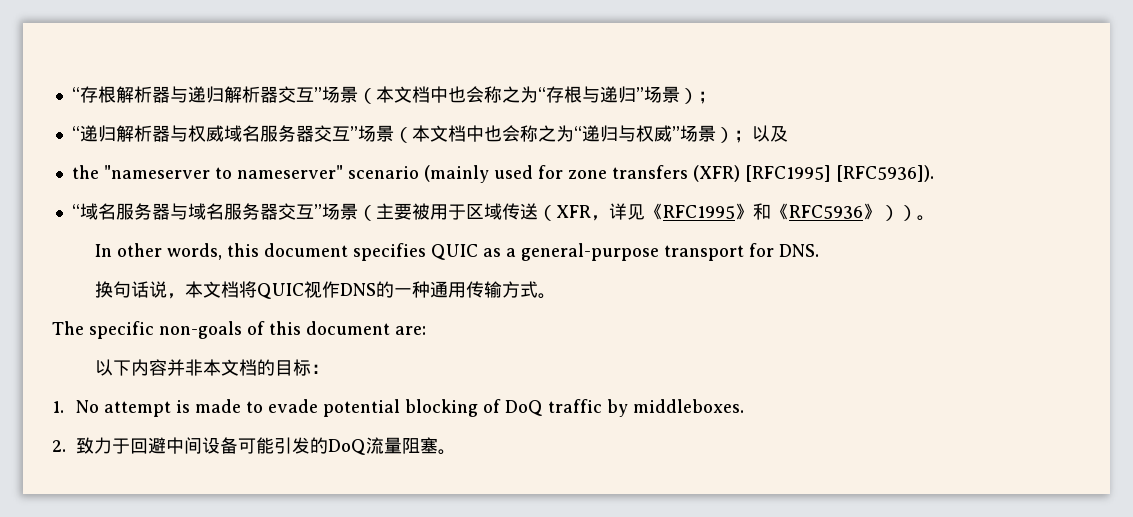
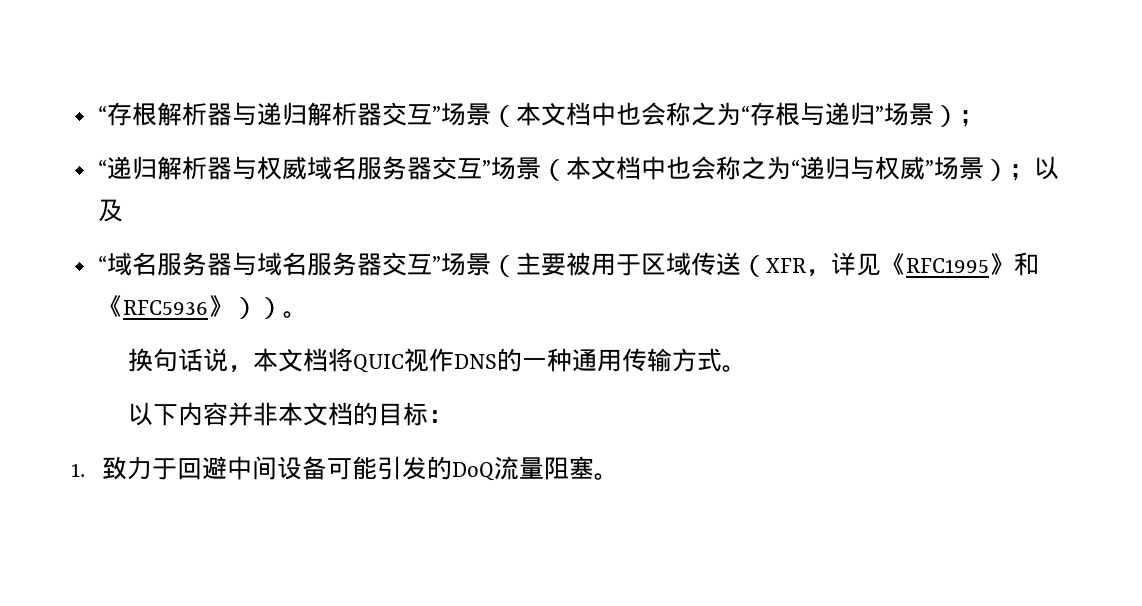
- the "nameserver to nameserver" scenario (mainly used for zone transfers (XFR) [RFC1995] [RFC5936]).
- In other words, this document specifies QUIC as a general-purpose transport for DNS.
- The specific non-goals of this document are:
- 1. No attempt is made to evade potential blocking of DoQ traffic by middleboxes.
- 2.致力于回避中间设备可能引发的DoQ流量阻塞。
+ 1.致力于回避中间设备可能引发的DoQ流量阻塞。

